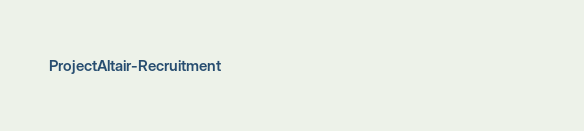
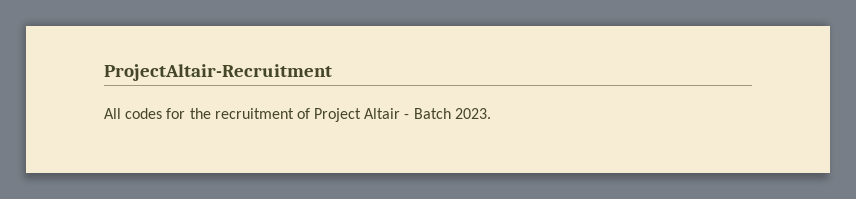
+ All codes for the recruitment of Project Altair - Batch 2023.

